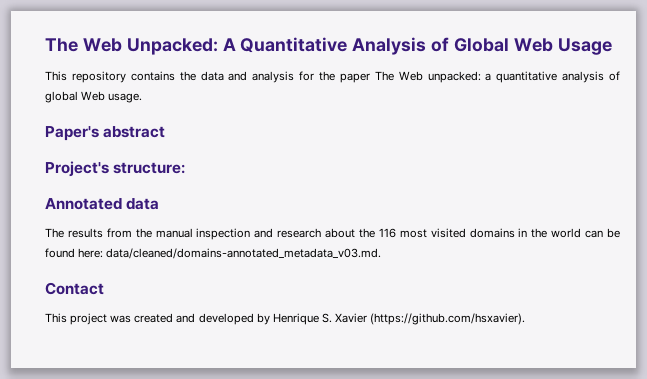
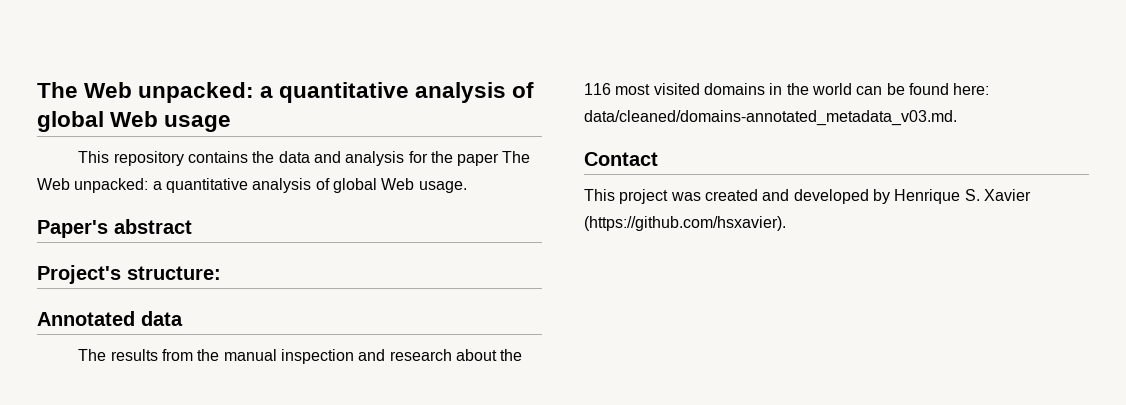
- The Web Unpacked: A Quantitative Analysis of Global Web Usage
+ The Web unpacked: a quantitative analysis of global Web usage

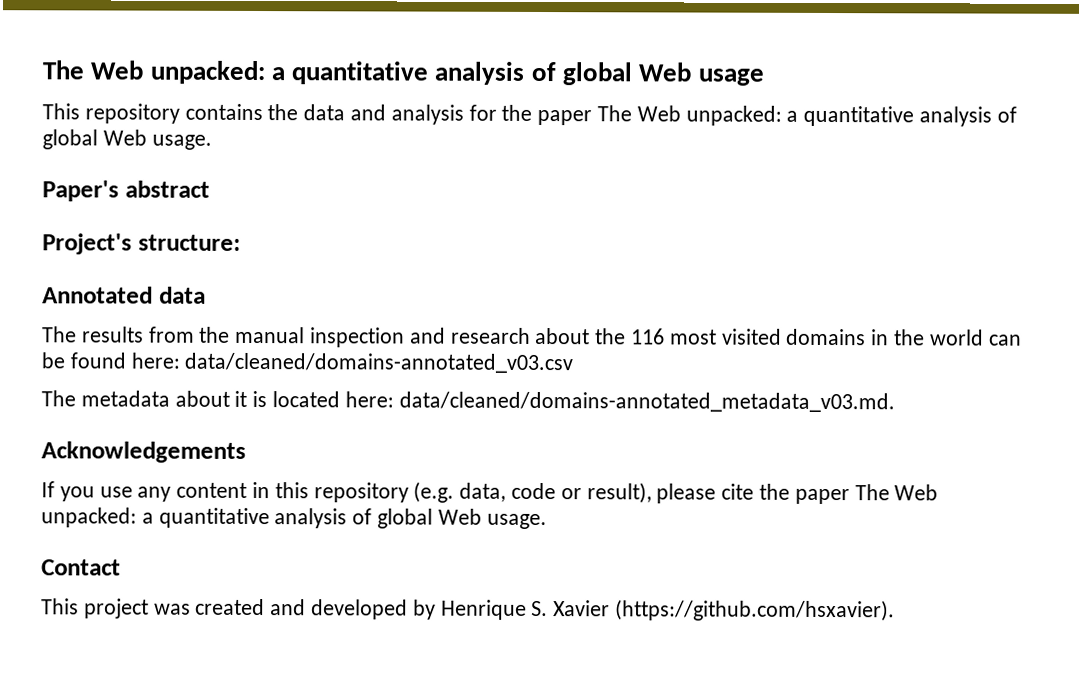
- The results from the manual inspection and research about the 116 most visited domains in the world can be found here: data/cleaned/domains-annotated_metadata_v03.md.
+ The results from the manual inspection and research about the 116 most visited domains in the world can be found here: data/cleaned/domains-annotated_v03.csv
+ The metadata about it is located here: data/cleaned/domains-annotated_metadata_v03.md.
+ Acknowledgements
+ If you use any content in this repository (e.g. data, code or result), please cite the paper The Web unpacked: a quantitative analysis of global Web usage.

